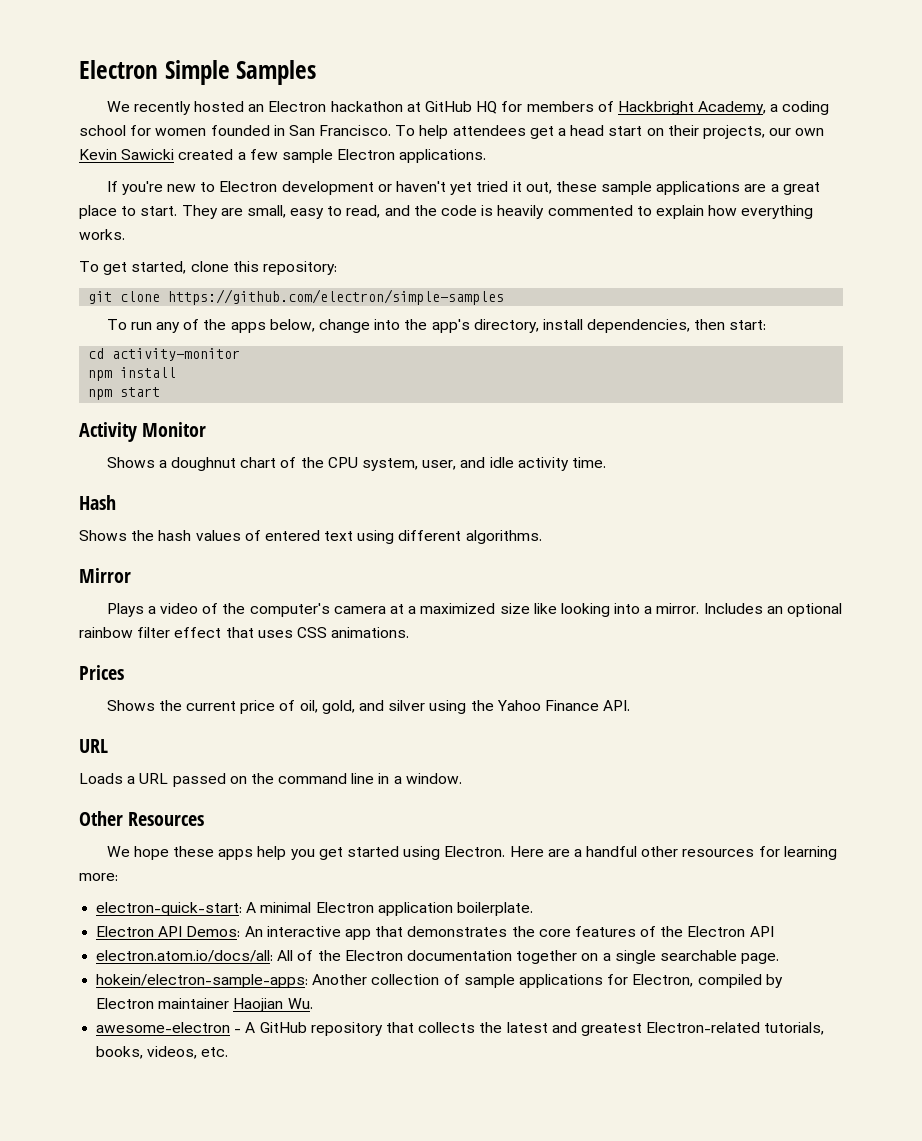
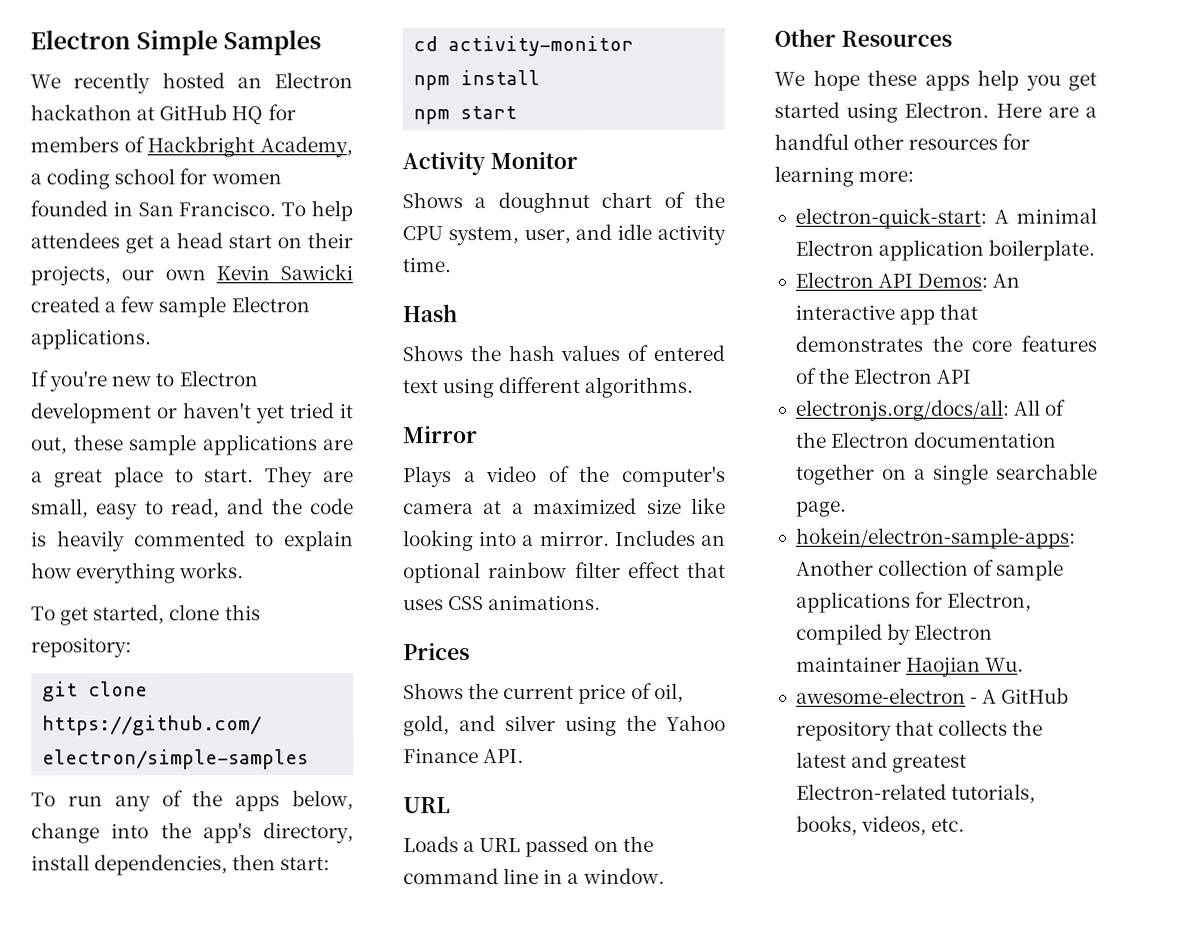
- electron.atom.io/docs/all: All of the Electron documentation together on a single searchable page.
+ electronjs.org/docs/all: All of the Electron documentation together on a single searchable page.

